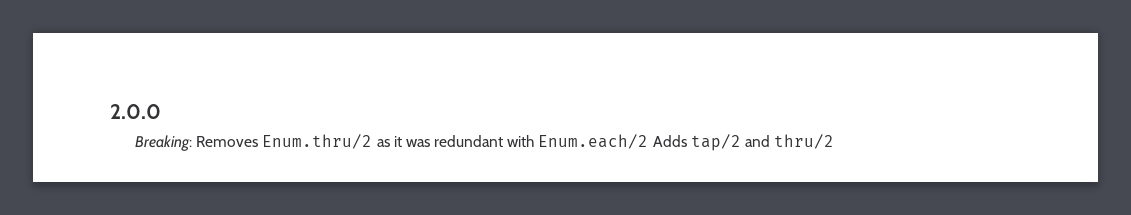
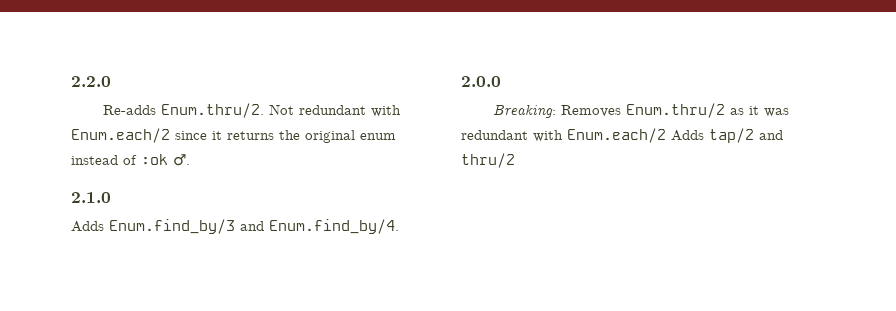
+ 2.2.0
+ Re-adds Enum.thru/2. Not redundant with Enum.each/2 since it returns the original enum instead of :ok ♂.
+ 2.1.0
+ Adds Enum.find_by/3 and Enum.find_by/4.

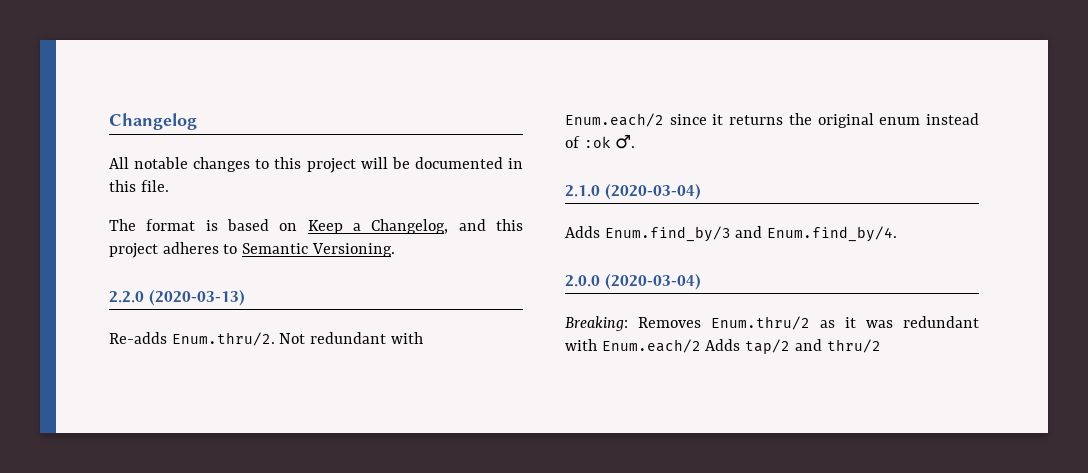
+ Changelog
+ All notable changes to this project will be documented in this file.
+ The format is based on Keep a Changelog, and this project adheres to Semantic Versioning.
- 2.2.0
+ 2.2.0 (2020-03-13)
- 2.1.0
+ 2.1.0 (2020-03-04)
- 2.0.0
+ 2.0.0 (2020-03-04)

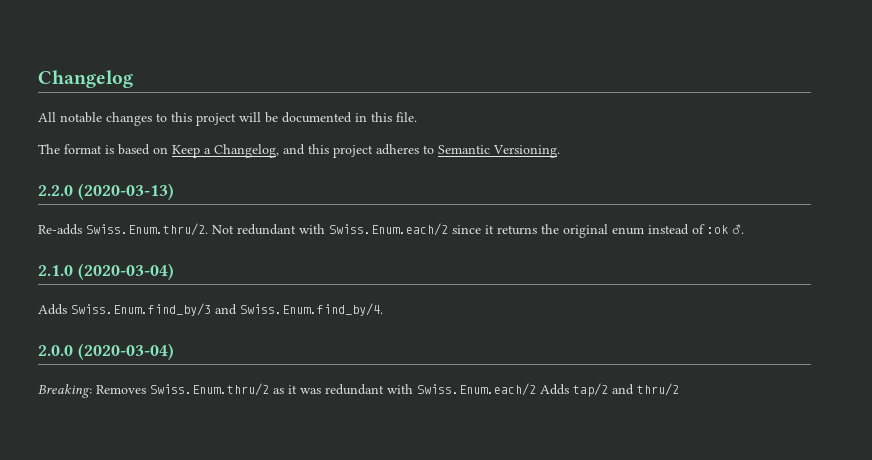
- Re-adds Enum.thru/2. Not redundant with Enum.each/2 since it returns the original enum instead of :ok ♂.
+ Re-adds Swiss.Enum.thru/2. Not redundant with Swiss.Enum.each/2 since it returns the original enum instead of :ok ♂.
- Adds Enum.find_by/3 and Enum.find_by/4.
+ Adds Swiss.Enum.find_by/3 and Swiss.Enum.find_by/4.
- Breaking: Removes Enum.thru/2 as it was redundant with Enum.each/2 Adds tap/2 and thru/2
+ Breaking: Removes Swiss.Enum.thru/2 as it was redundant with Swiss.Enum.each/2 Adds tap/2 and thru/2

